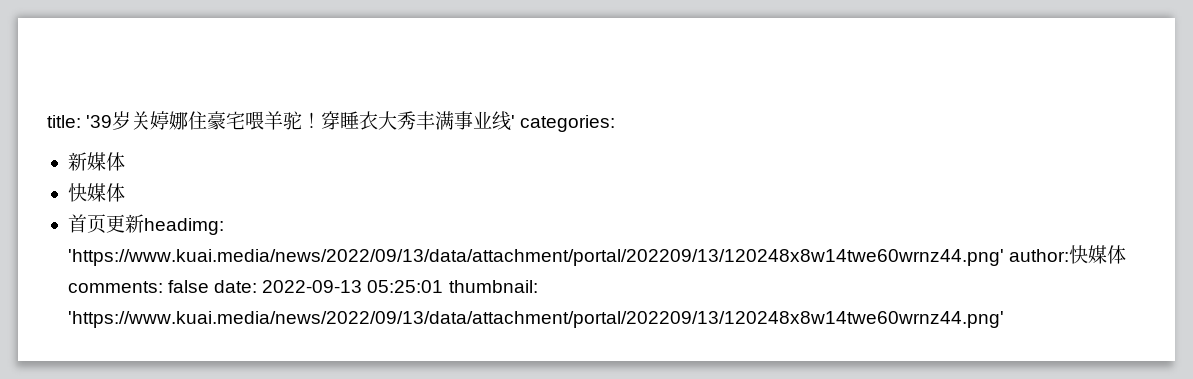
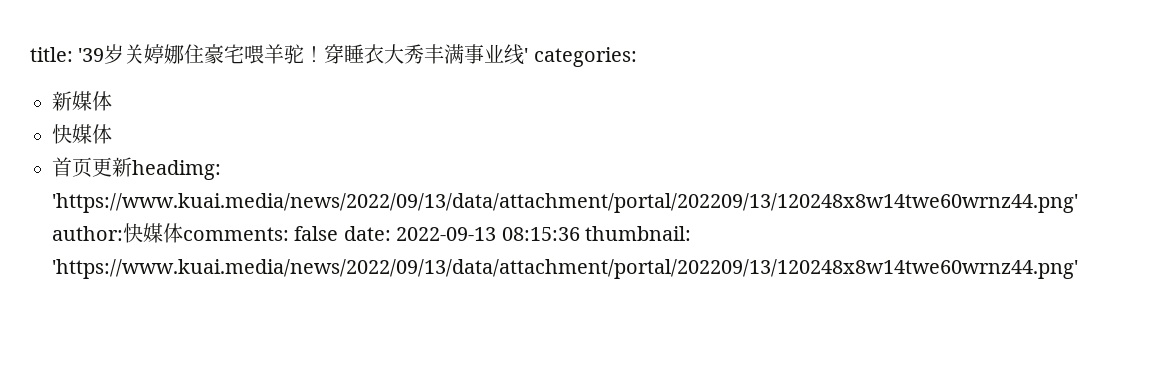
- 首页更新headimg: 'https://www.kuai.media/news/2022/09/13/data/attachment/portal/202209/13/120248x8w14twe60wrnz44.png' author:快媒体comments: false date: 2022-09-13 05:25:01 thumbnail: 'https://www.kuai.media/news/2022/09/13/data/attachment/portal/202209/13/120248x8w14twe60wrnz44.png'
+ 首页更新headimg: 'https://www.kuai.media/news/2022/09/13/data/attachment/portal/202209/13/120248x8w14twe60wrnz44.png' author:快媒体comments: false date: 2022-09-13 08:15:36 thumbnail: 'https://www.kuai.media/news/2022/09/13/data/attachment/portal/202209/13/120248x8w14twe60wrnz44.png'

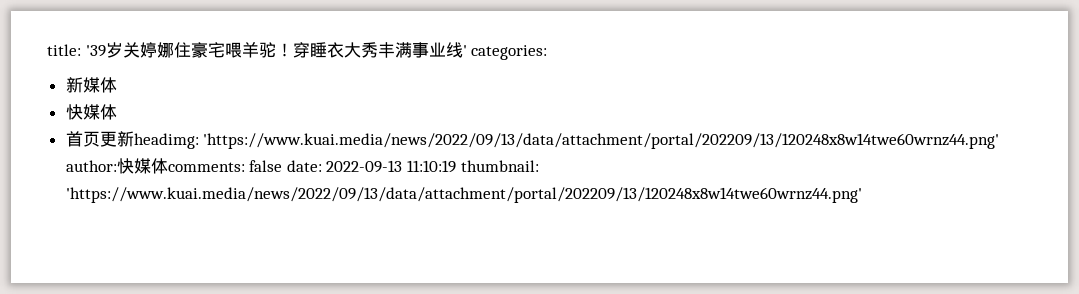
- 首页更新headimg: 'https://www.kuai.media/news/2022/09/13/data/attachment/portal/202209/13/120248x8w14twe60wrnz44.png' author:快媒体comments: false date: 2022-09-13 08:15:36 thumbnail: 'https://www.kuai.media/news/2022/09/13/data/attachment/portal/202209/13/120248x8w14twe60wrnz44.png'
+ 首页更新headimg: 'https://www.kuai.media/news/2022/09/13/data/attachment/portal/202209/13/120248x8w14twe60wrnz44.png' author:快媒体comments: false date: 2022-09-13 11:10:19 thumbnail: 'https://www.kuai.media/news/2022/09/13/data/attachment/portal/202209/13/120248x8w14twe60wrnz44.png'

